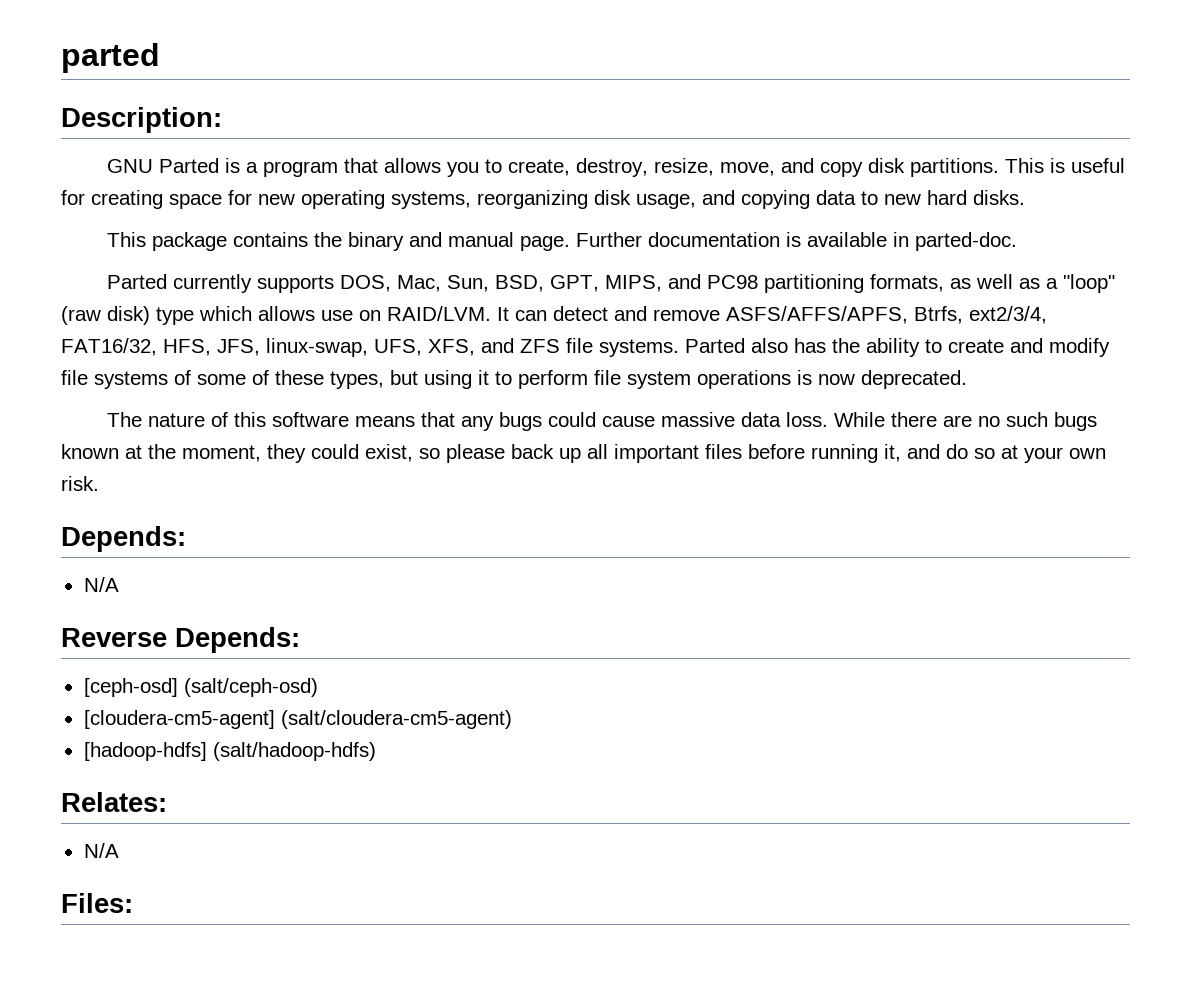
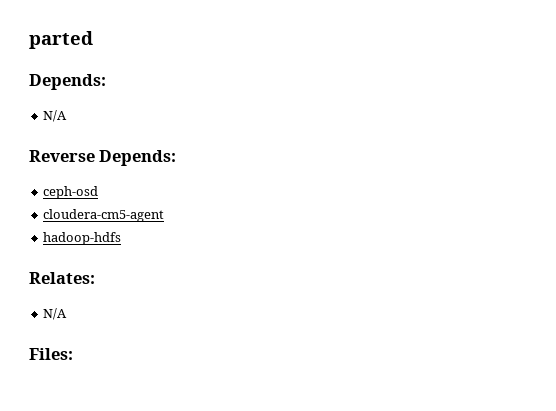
  parted
- Description:
- GNU Parted is a program that allows you to create, destroy, resize, move, and copy disk partitions. This is useful for creating space for new operating systems, reorganizing disk usage, and copying data to new hard disks.
- This package contains the binary and manual page. Further documentation is available in parted-doc.
- Parted currently supports DOS, Mac, Sun, BSD, GPT, MIPS, and PC98 partitioning formats, as well as a "loop" (raw disk) type which allows use on RAID/LVM. It can detect and remove ASFS/AFFS/APFS, Btrfs, ext2/3/4, FAT16/32, HFS, JFS, linux-swap, UFS, XFS, and ZFS file systems. Parted also has the ability to create and modify file systems of some of these types, but using it to perform file system operations is now deprecated.
- The nature of this software means that any bugs could cause massive data loss. While there are no such bugs known at the moment, they could exist, so please back up all important files before running it, and do so at your own risk.
  Depends:
  N/A
  Reverse Depends:
- [ceph-osd] (salt/ceph-osd)
- [cloudera-cm5-agent] (salt/cloudera-cm5-agent)
- [hadoop-hdfs] (salt/hadoop-hdfs)
+ ceph-osd
+ cloudera-cm5-agent
+ hadoop-hdfs

